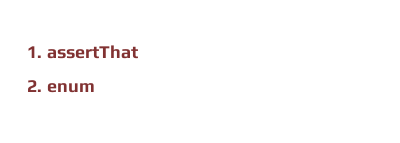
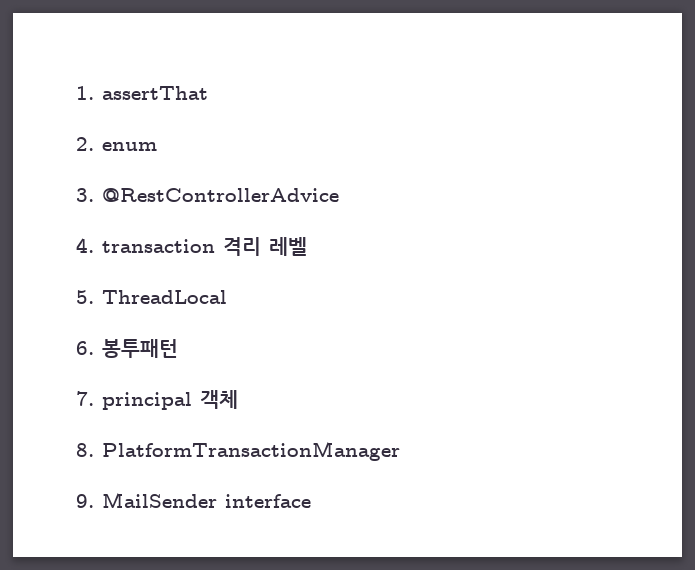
+ 3. @RestControllerAdvice
+ 4. transaction 격리 레벨
+ 5. ThreadLocal
+ 6. 봉투패턴
+ 7. principal 객체
+ 8. PlatformTransactionManager
+ 9. MailSender interface

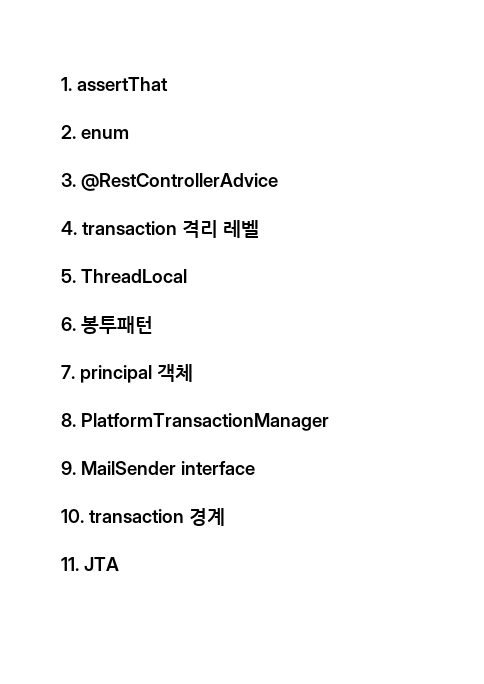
+ 10. transaction 경계
+ 11. JTA

